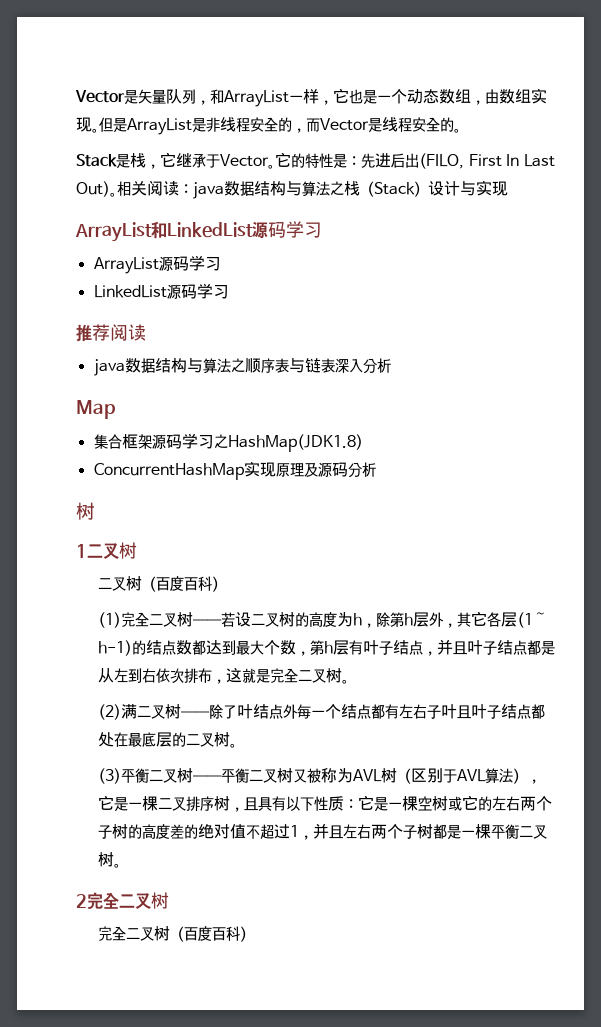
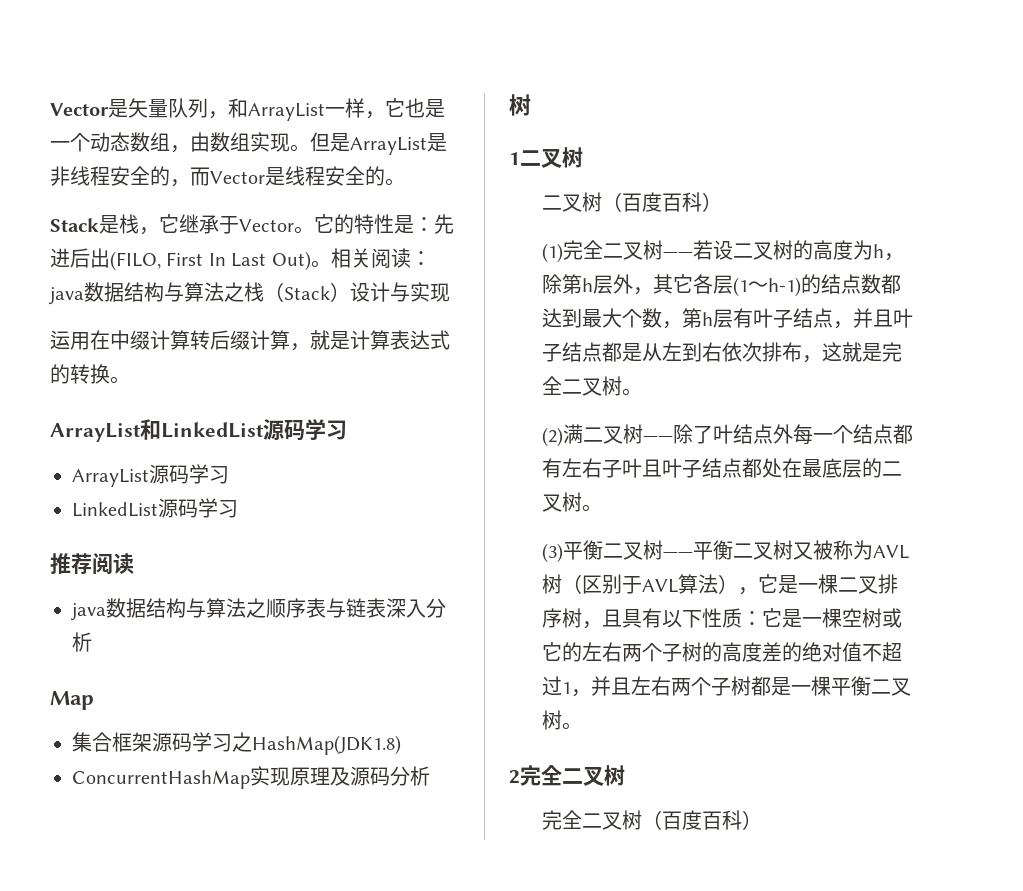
+ 运用在中缀计算转后缀计算，就是计算表达式的转换。

